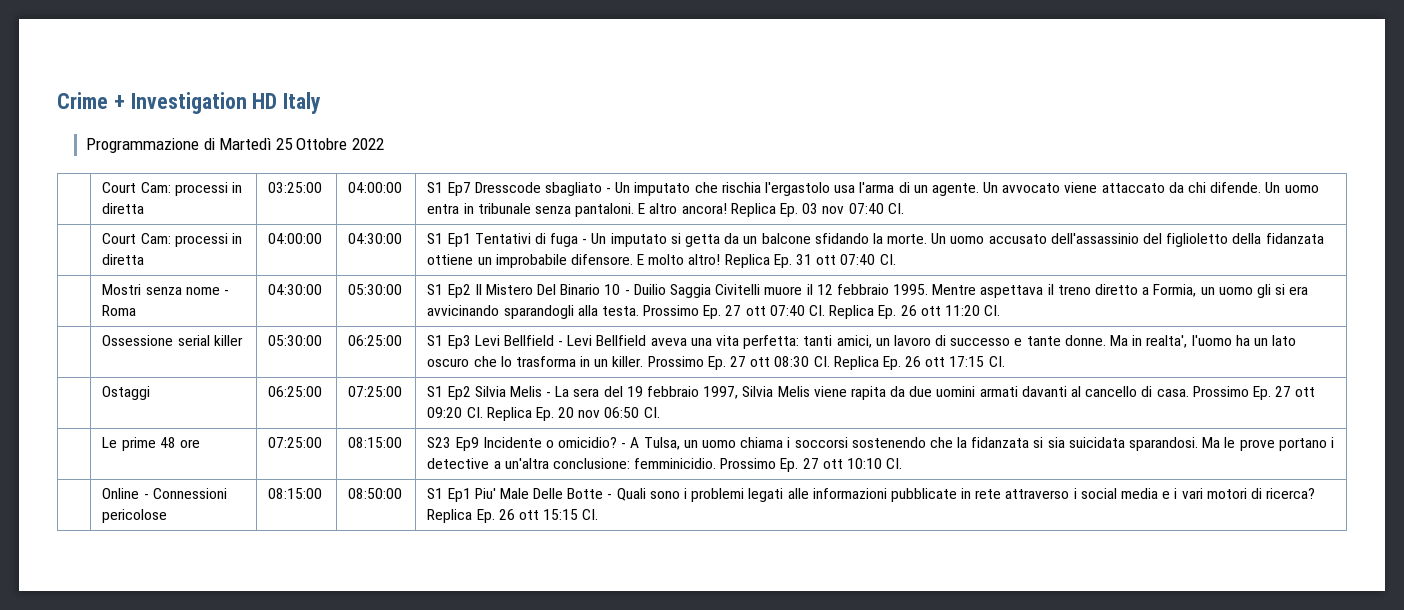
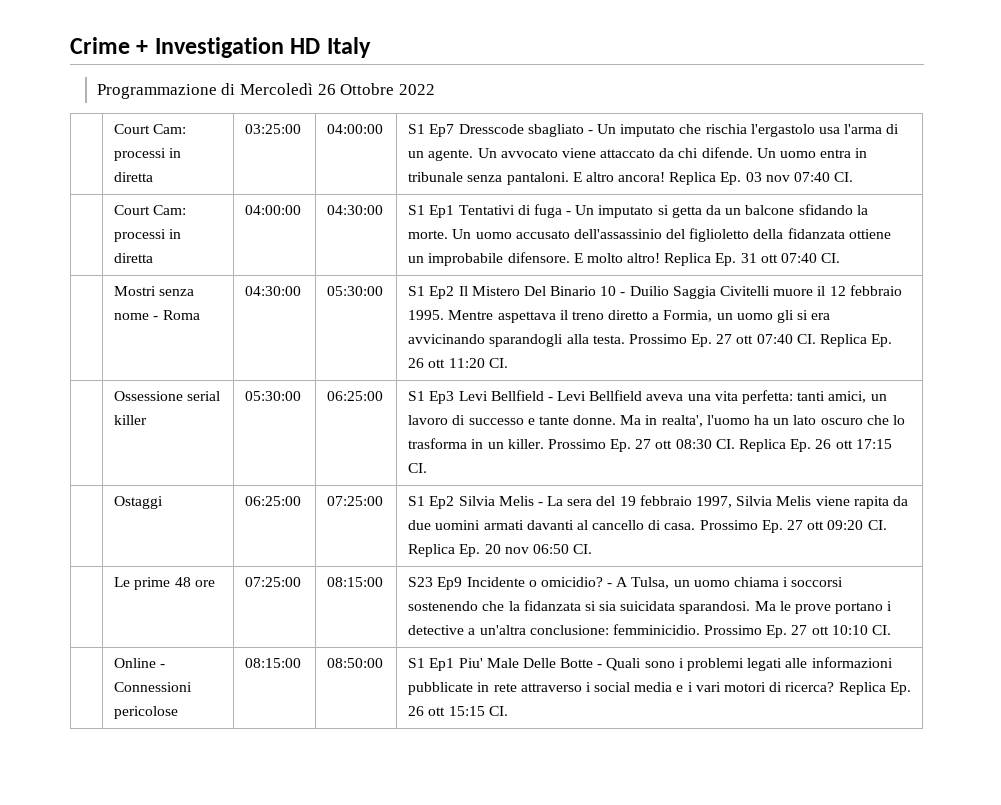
- Programmazione di Martedì 25 Ottobre 2022
+ Programmazione di Mercoledì 26 Ottobre 2022

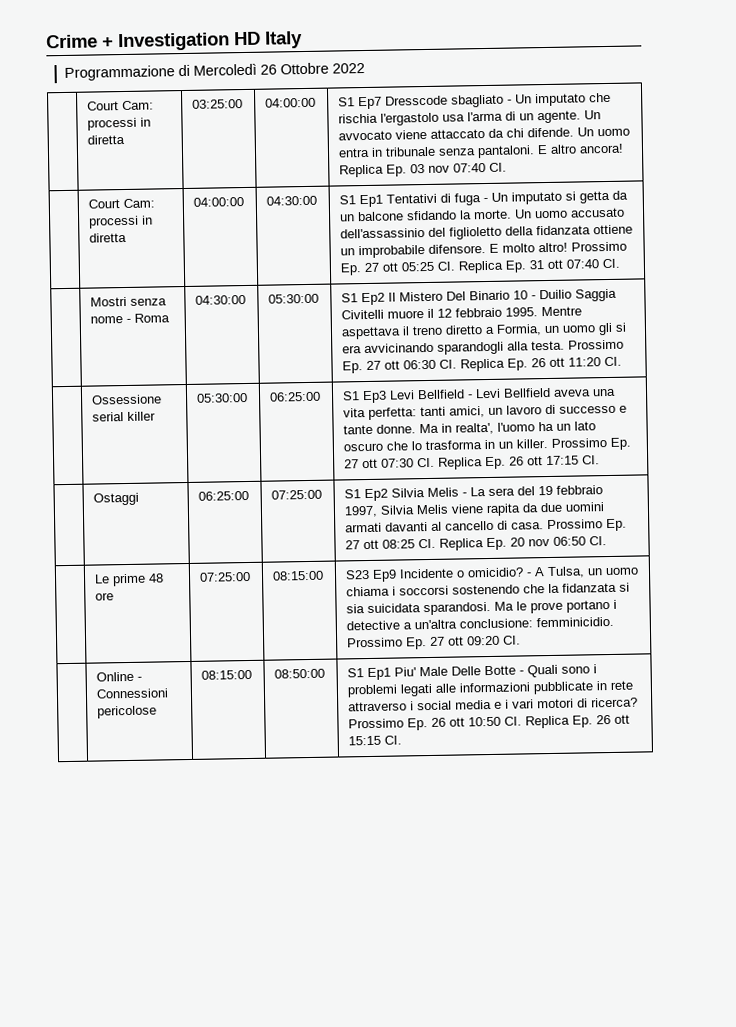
- Replica Ep. 31 ott 07:40 CI.
+ Prossimo Ep. 27 ott 05:25 CI. Replica Ep. 31 ott 07:40 CI.
- Prossimo Ep. 27 ott 07:40 CI. Replica Ep. 26 ott 11:20 CI.
+ Prossimo Ep. 27 ott 06:30 CI. Replica Ep. 26 ott 11:20 CI.
- Prossimo Ep. 27 ott 08:30 CI. Replica Ep. 26 ott 17:15 CI.
+ Prossimo Ep. 27 ott 07:30 CI. Replica Ep. 26 ott 17:15 CI.
- | Ostaggi | 06:25:00 | 07:25:00 | S1 Ep2 Silvia Melis - La sera del 19 febbraio 1997, Silvia Melis viene rapita da due uomini armati davanti al cancello di casa. Prossimo Ep. 27 ott 09:20 CI. Replica Ep. 20 nov 06:50 CI.
+ | Ostaggi | 06:25:00 | 07:25:00 | S1 Ep2 Silvia Melis - La sera del 19 febbraio 1997, Silvia Melis viene rapita da due uomini armati davanti al cancello di casa. Prossimo Ep. 27 ott 08:25 CI. Replica Ep. 20 nov 06:50 CI.
- Prossimo Ep. 27 ott 10:10 CI.
+ Prossimo Ep. 27 ott 09:20 CI.
- Replica Ep. 26 ott 15:15 CI.
+ Prossimo Ep. 26 ott 10:50 CI. Replica Ep. 26 ott 15:15 CI.

